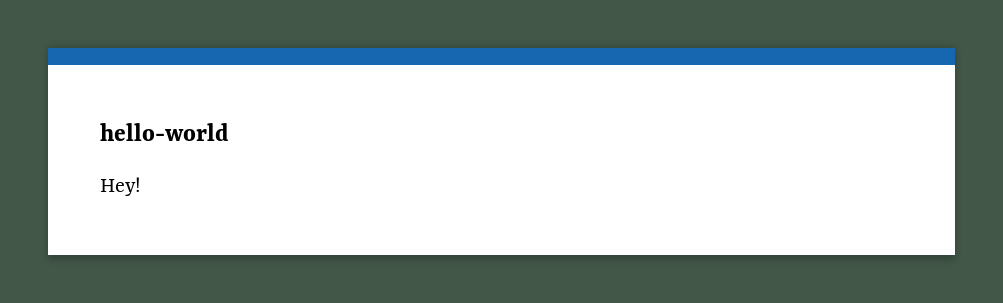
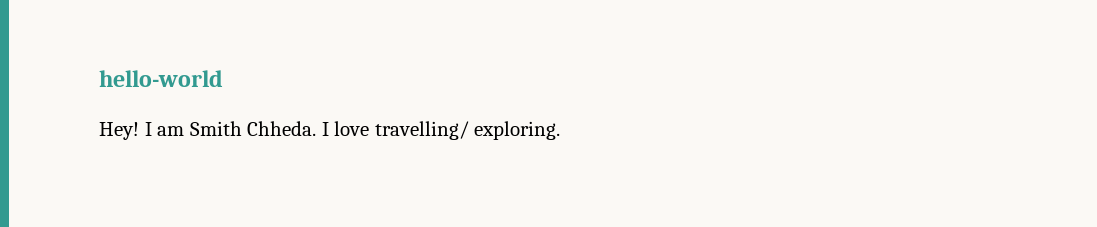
+ I am Smith Chheda. I love travelling/ exploring.

